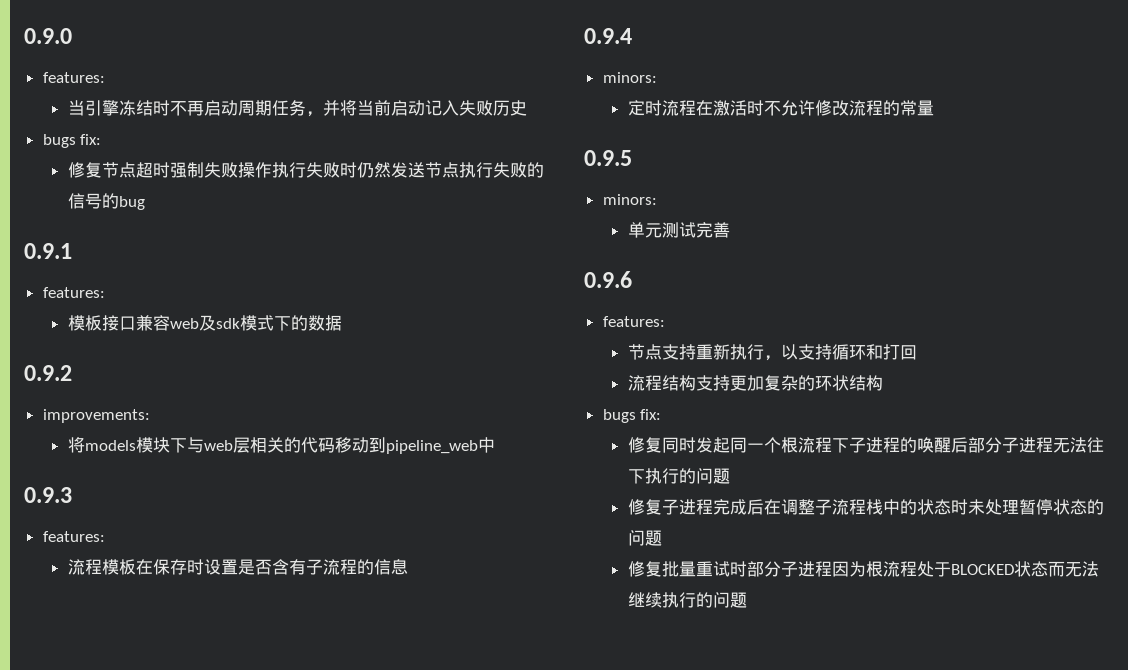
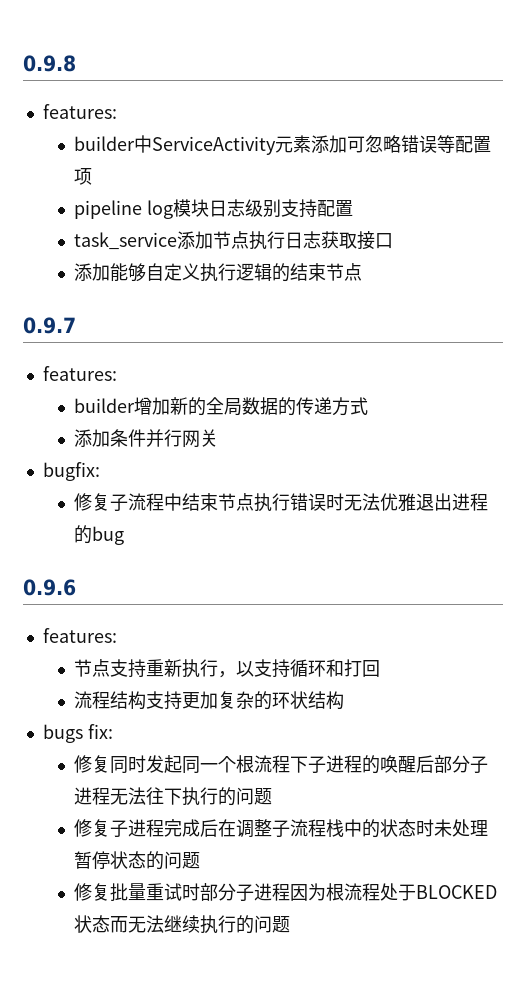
- 0.9.0
+ 0.9.8
  features:
- 当引擎冻结时不再启动周期任务，并将当前启动记入失败历史
- bugs fix:
- 修复节点超时强制失败操作执行失败时仍然发送节点执行失败的信号的bug
- 0.9.1
+ builder中ServiceActivity元素添加可忽略错误等配置项
+ pipeline log模块日志级别支持配置
+ task_service添加节点执行日志获取接口
+ 添加能够自定义执行逻辑的结束节点
+ 0.9.7
  features:
- 模板接口兼容web及sdk模式下的数据
- 0.9.2
- improvements:
- 将models模块下与web层相关的代码移动到pipeline_web中
- 0.9.3
- features:
- 流程模板在保存时设置是否含有子流程的信息
- 0.9.4
- minors:
- 定时流程在激活时不允许修改流程的常量
- 0.9.5
- minors:
- 单元测试完善
+ builder增加新的全局数据的传递方式
+ 添加条件并行网关
+ bugfix:
+ 修复子流程中结束节点执行错误时无法优雅退出进程的bug

